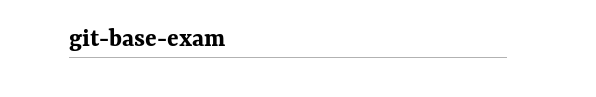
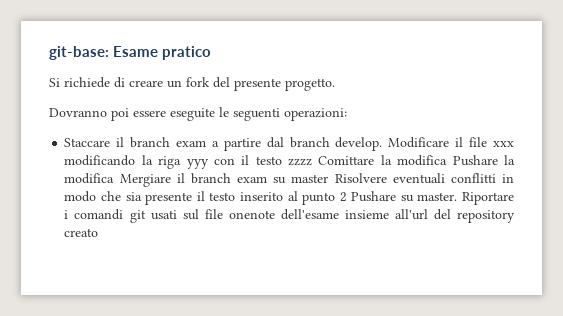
- git-base-exam
+ git-base: Esame pratico
+ Si richiede di creare un fork del presente progetto.
+ Dovranno poi essere eseguite le seguenti operazioni:
+ Staccare il branch exam a partire dal branch develop. Modificare il file xxx modificando la riga yyy con il testo zzzz Comittare la modifica Pushare la modifica Mergiare il branch exam su master Risolvere eventuali conflitti in modo che sia presente il testo inserito al punto 2 Pushare su master. Riportare i comandi git usati sul file onenote dell'esame insieme all'url del repository creato

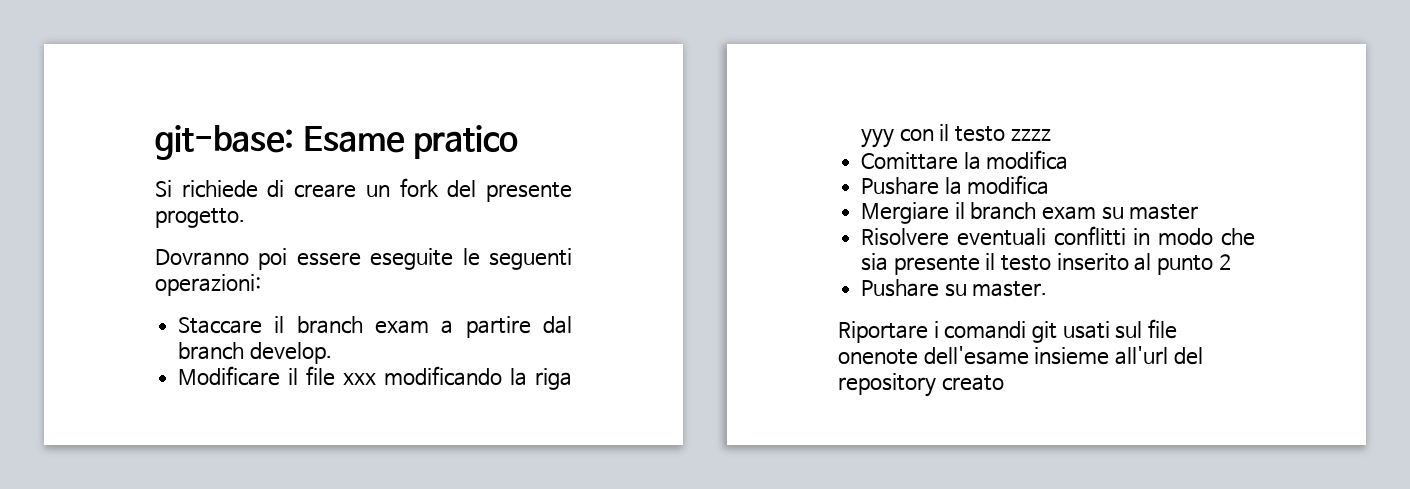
- Staccare il branch exam a partire dal branch develop. Modificare il file xxx modificando la riga yyy con il testo zzzz Comittare la modifica Pushare la modifica Mergiare il branch exam su master Risolvere eventuali conflitti in modo che sia presente il testo inserito al punto 2 Pushare su master. Riportare i comandi git usati sul file onenote dell'esame insieme all'url del repository creato
+ Staccare il branch exam a partire dal branch develop.
+ Modificare il file xxx modificando la riga yyy con il testo zzzz
+ Comittare la modifica
+ Pushare la modifica
+ Mergiare il branch exam su master
+ Risolvere eventuali conflitti in modo che sia presente il testo inserito al punto 2
+ Pushare su master.
+ Riportare i comandi git usati sul file onenote dell'esame insieme all'url del repository creato

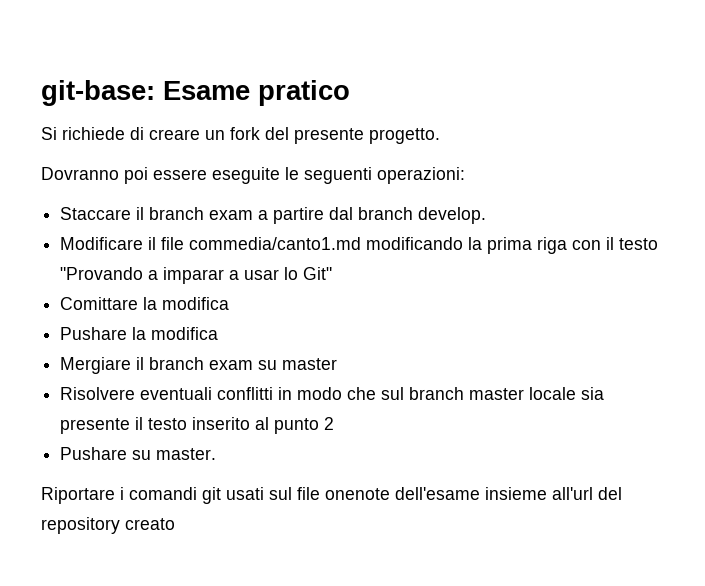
- Modificare il file xxx modificando la riga yyy con il testo zzzz
+ Modificare il file commedia/canto1.md modificando la prima riga con il testo "Provando a imparar a usar lo Git"
- Risolvere eventuali conflitti in modo che sia presente il testo inserito al punto 2
+ Risolvere eventuali conflitti in modo che sul branch master locale sia presente il testo inserito al punto 2

